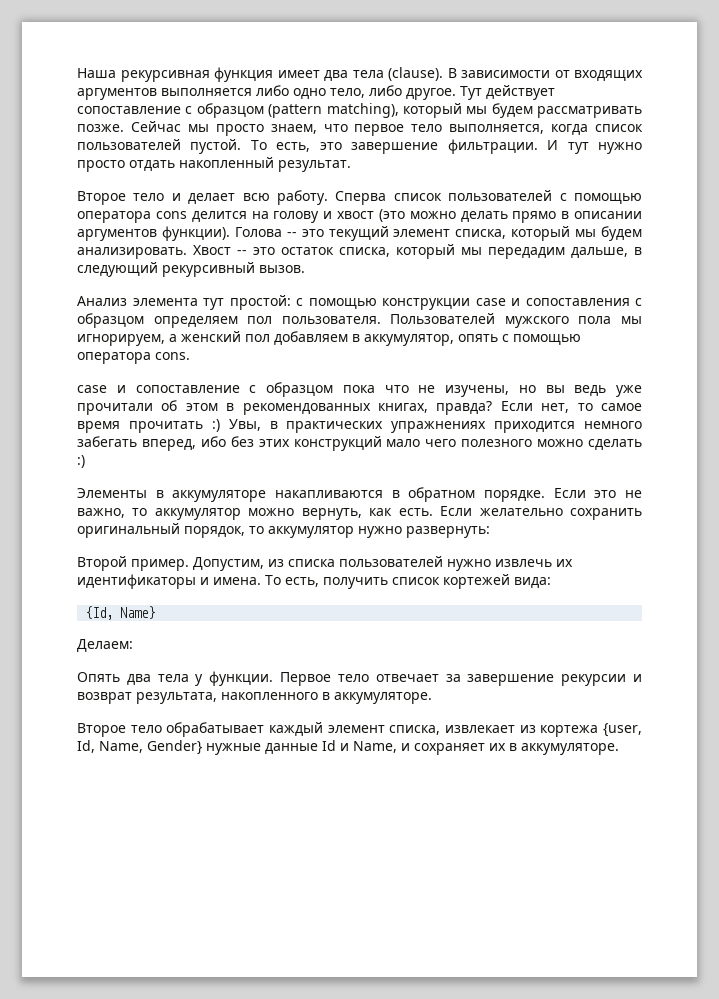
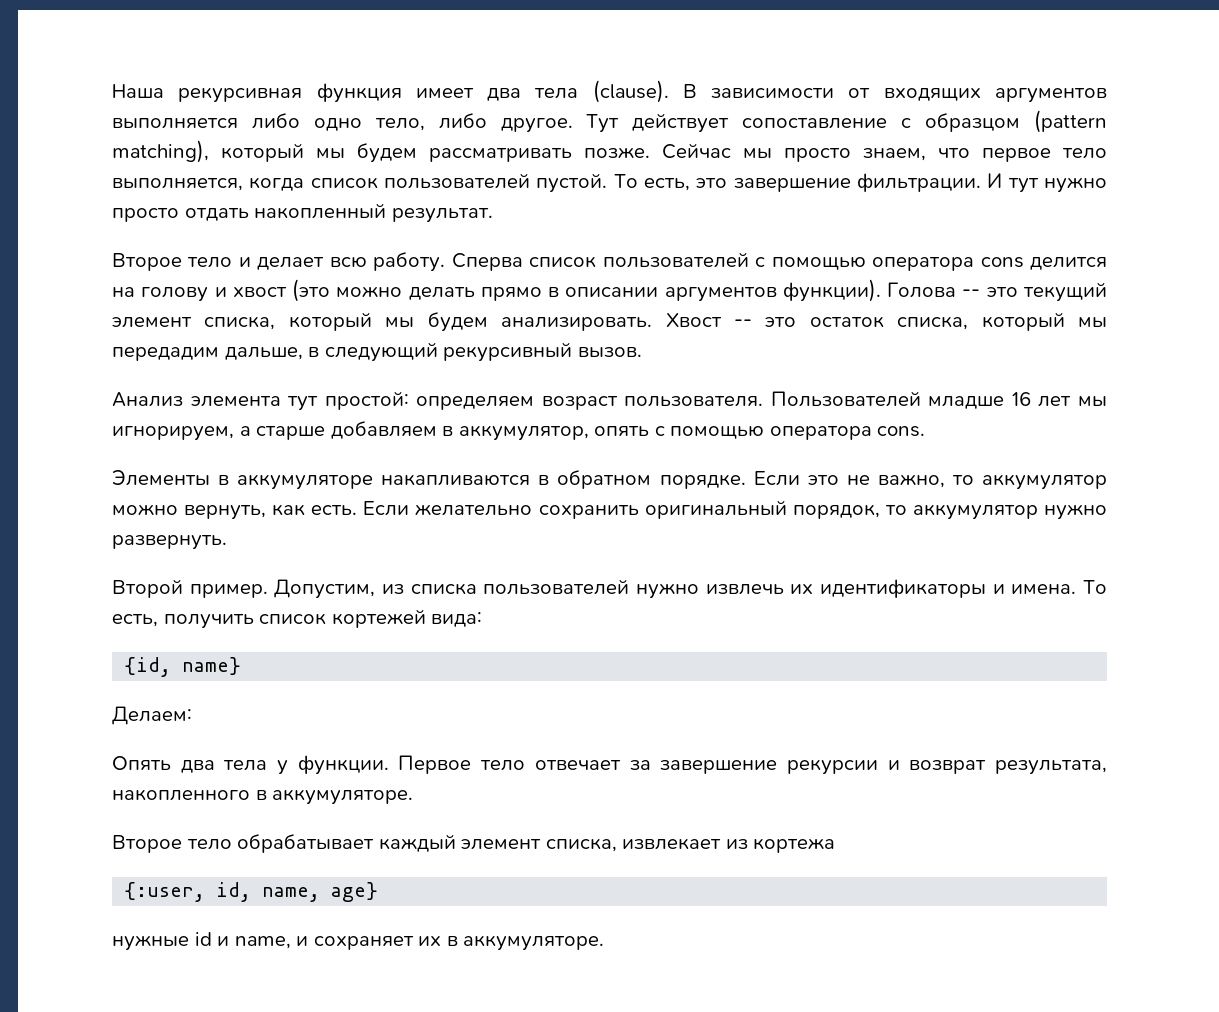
- Анализ элемента тут простой: с помощью конструкции case и сопоставления с образцом определяем пол пользователя. Пользователей мужского пола мы игнорируем, а женский пол добавляем в аккумулятор, опять с помощью оператора cons.
+ Анализ элемента тут простой: определяем возраст пользователя. Пользователей младше 16 лет мы игнорируем, а старше добавляем в аккумулятор, опять с помощью оператора cons.
- case и сопоставление с образцом пока что не изучены, но вы ведь уже прочитали об этом в рекомендованных книгах, правда? Если нет, то самое время прочитать :) Увы, в практических упражнениях приходится немного забегать вперед, ибо без этих конструкций мало чего полезного можно сделать :)
- Если желательно сохранить оригинальный порядок, то аккумулятор нужно развернуть:
+ Если желательно сохранить оригинальный порядок, то аккумулятор нужно развернуть.
- {Id, Name}
+ {id, name}
- Второе тело обрабатывает каждый элемент списка, извлекает из кортежа {user, Id, Name, Gender} нужные данные Id и Name, и сохраняет их в аккумуляторе.
+ Второе тело обрабатывает каждый элемент списка, извлекает из кортежа
+ {:user, id, name, age}
+ нужные id и name, и сохраняет их в аккумуляторе.

